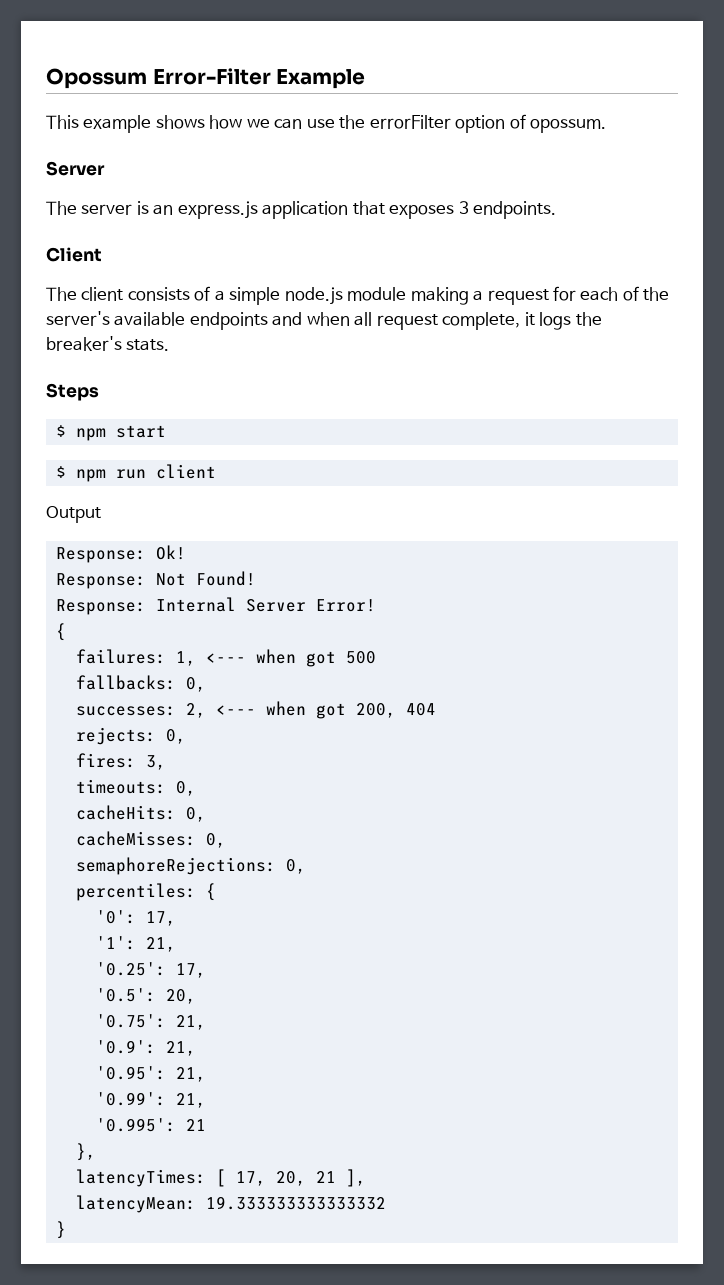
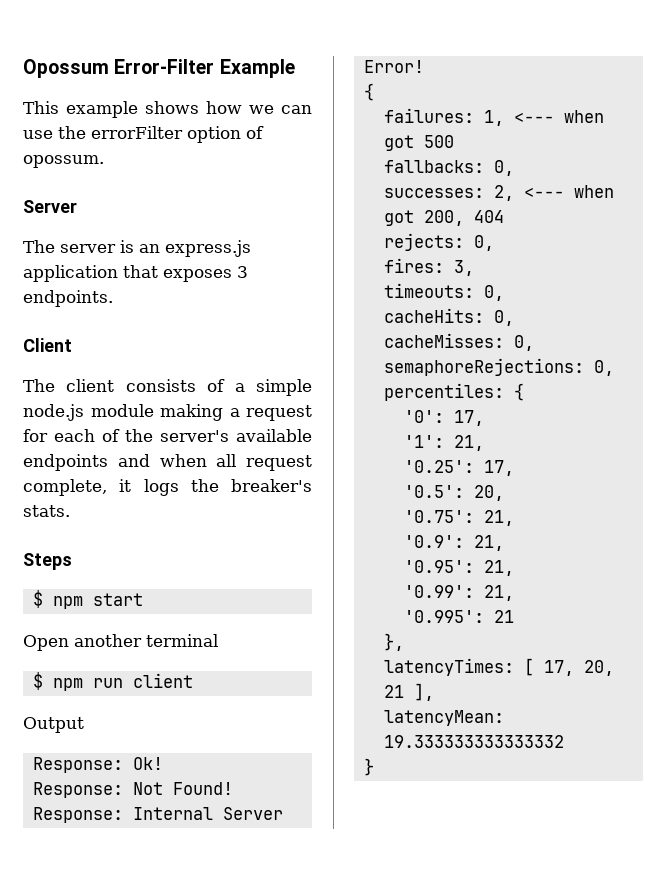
+ Open another terminal

